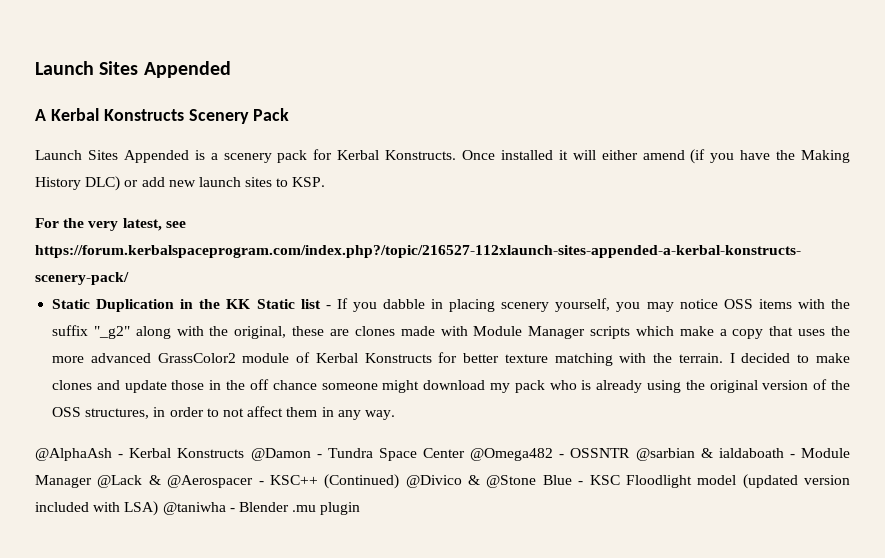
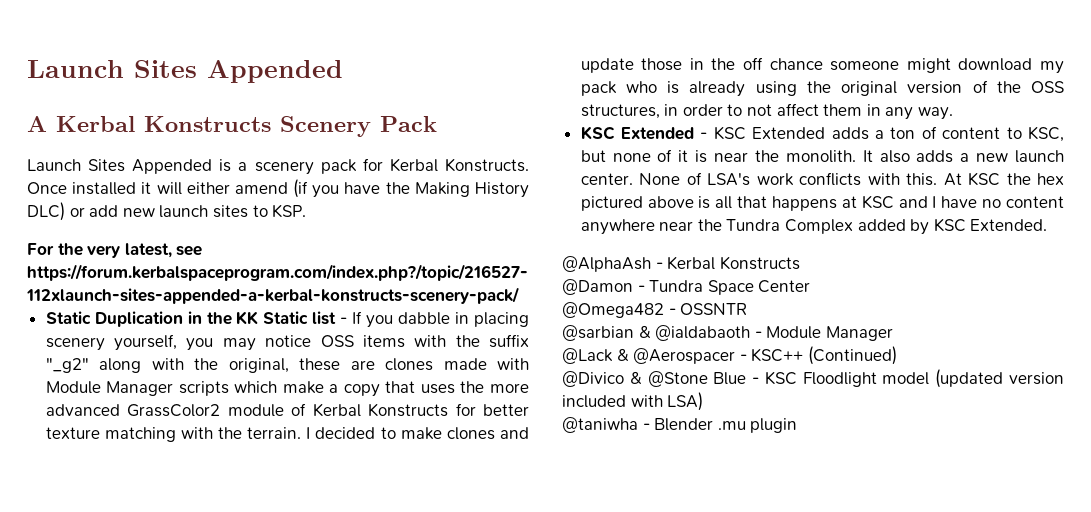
+ KSC Extended - KSC Extended adds a ton of content to KSC, but none of it is near the monolith. It also adds a new launch center. None of LSA's work conflicts with this. At KSC the hex pictured above is all that happens at KSC and I have no content anywhere near the Tundra Complex added by KSC Extended.
- @AlphaAsh - Kerbal Konstructs @Damon - Tundra Space Center @Omega482 - OSSNTR @sarbian & ialdaboath - Module Manager @Lack & @Aerospacer - KSC++ (Continued) @Divico & @Stone Blue - KSC Floodlight model (updated version included with LSA) @taniwha - Blender .mu plugin
+ @AlphaAsh - Kerbal Konstructs
+ @Damon - Tundra Space Center
+ @Omega482 - OSSNTR
+ @sarbian & @ialdabaoth - Module Manager
+ @Lack & @Aerospacer - KSC++ (Continued)
+ @Divico & @Stone Blue - KSC Floodlight model (updated version included with LSA)
+ @taniwha - Blender .mu plugin

